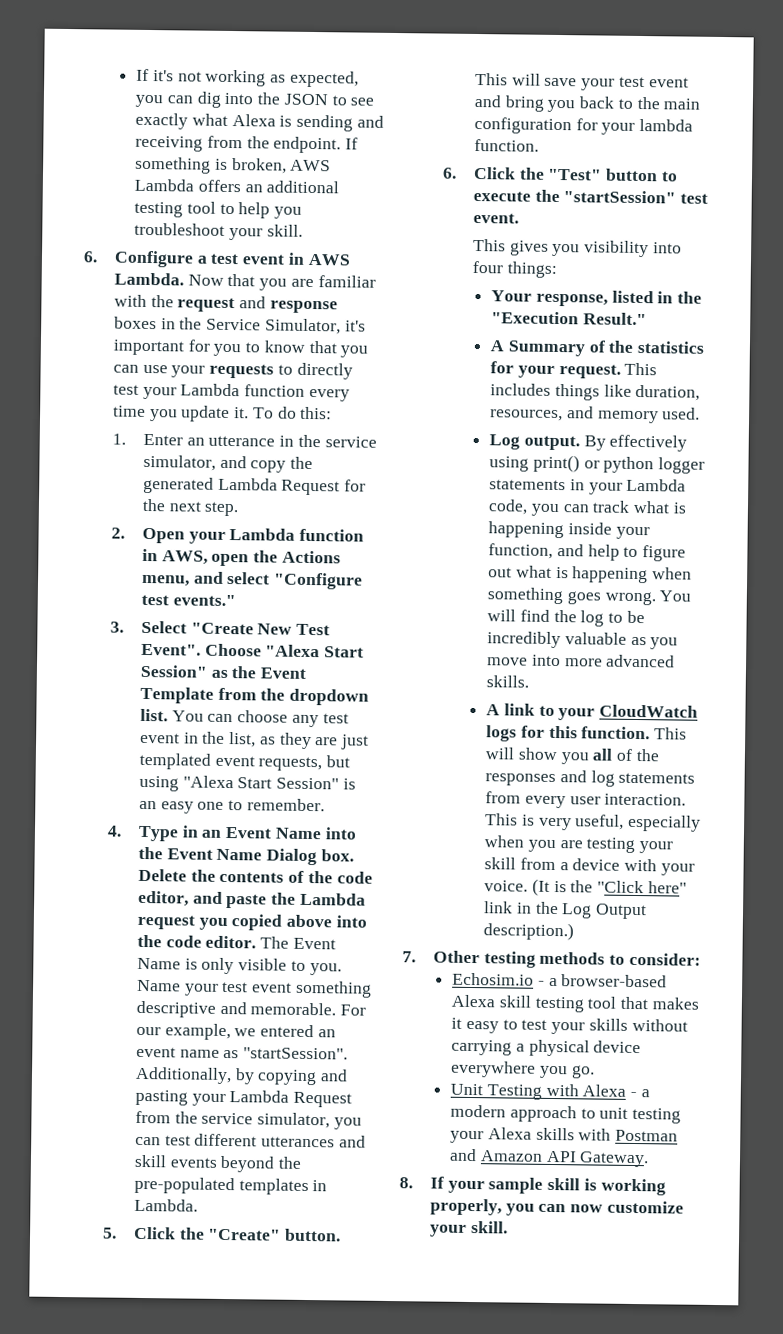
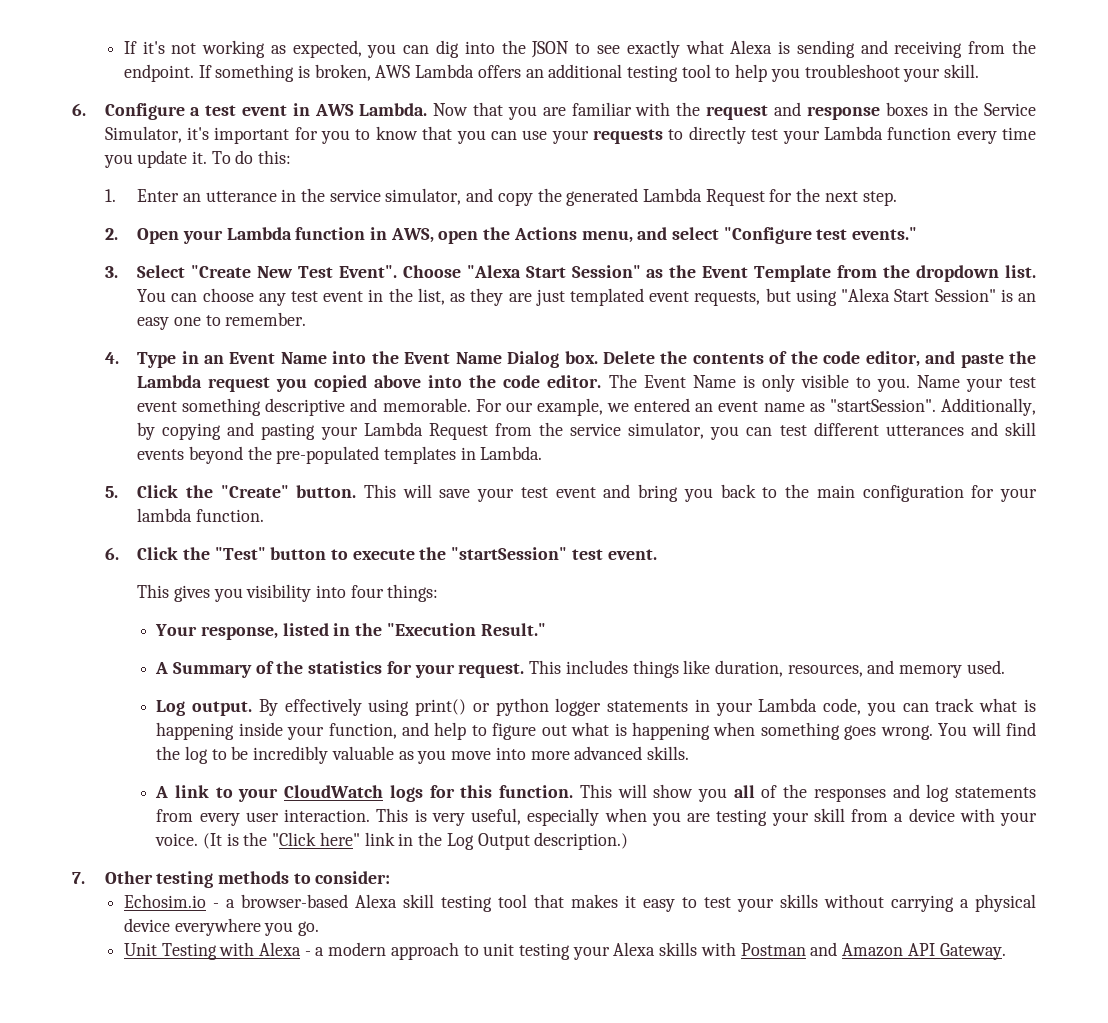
- 8. If your sample skill is working properly, you can now customize your skill.

